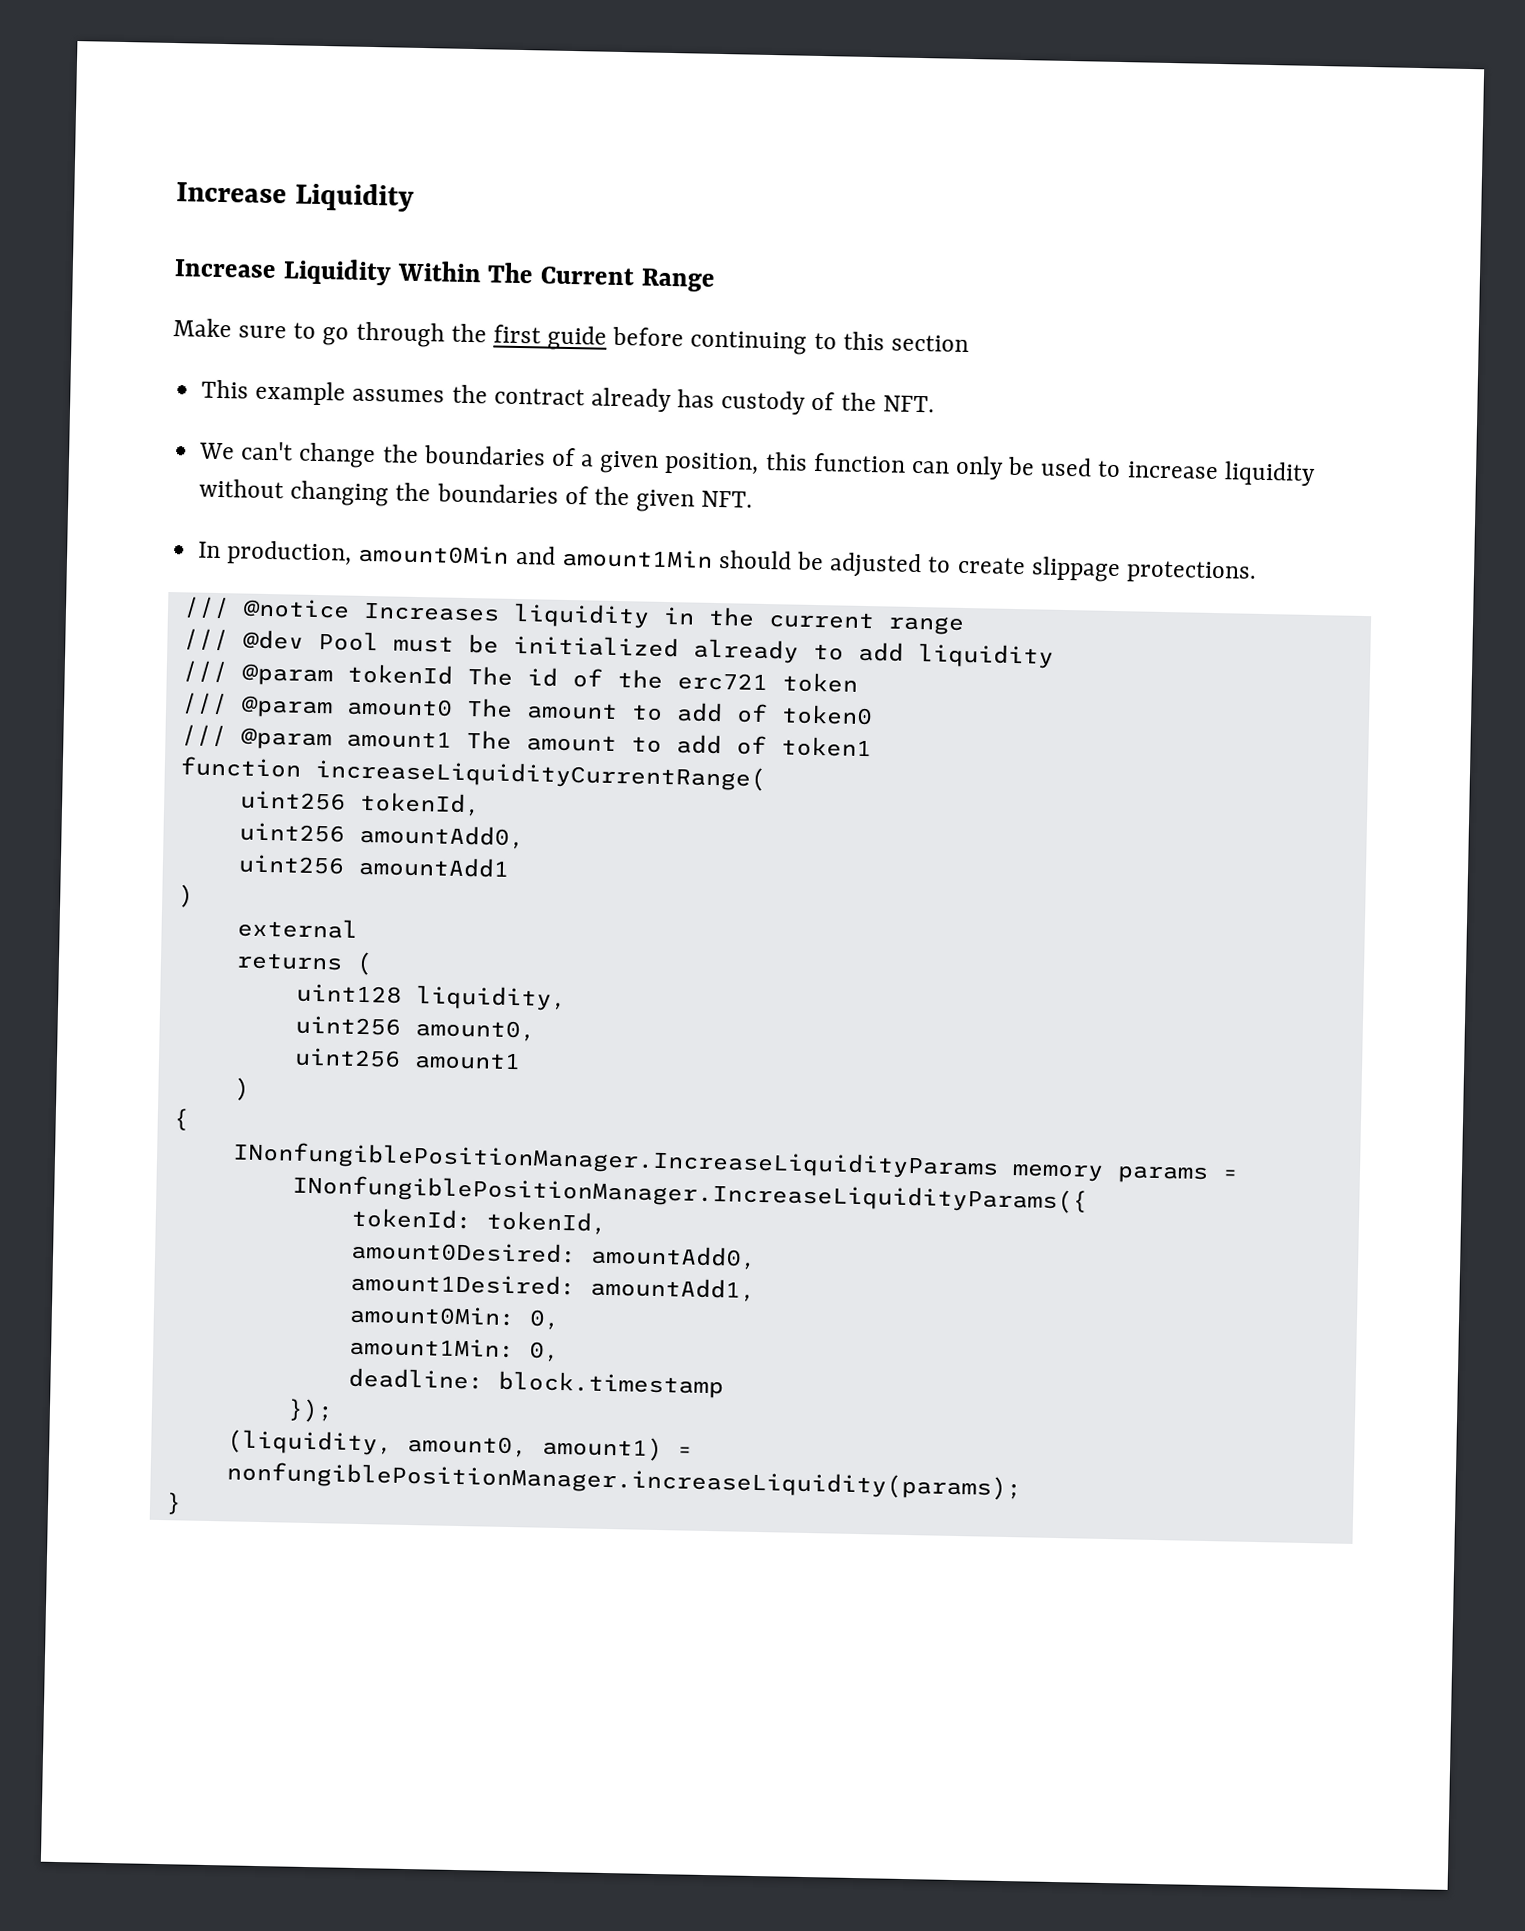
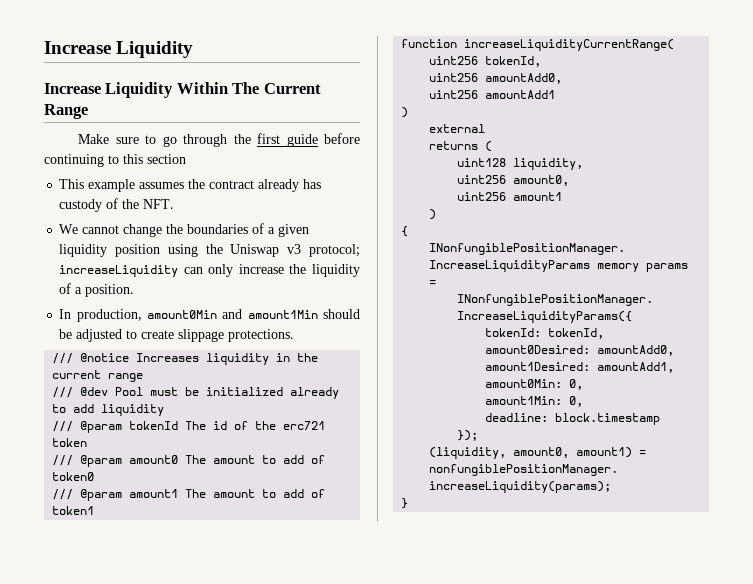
- We can't change the boundaries of a given position, this function can only be used to increase liquidity without changing the boundaries of the given NFT.
+ We cannot change the boundaries of a given liquidity position using the Uniswap v3 protocol; increaseLiquidity can only increase the liquidity of a position.

